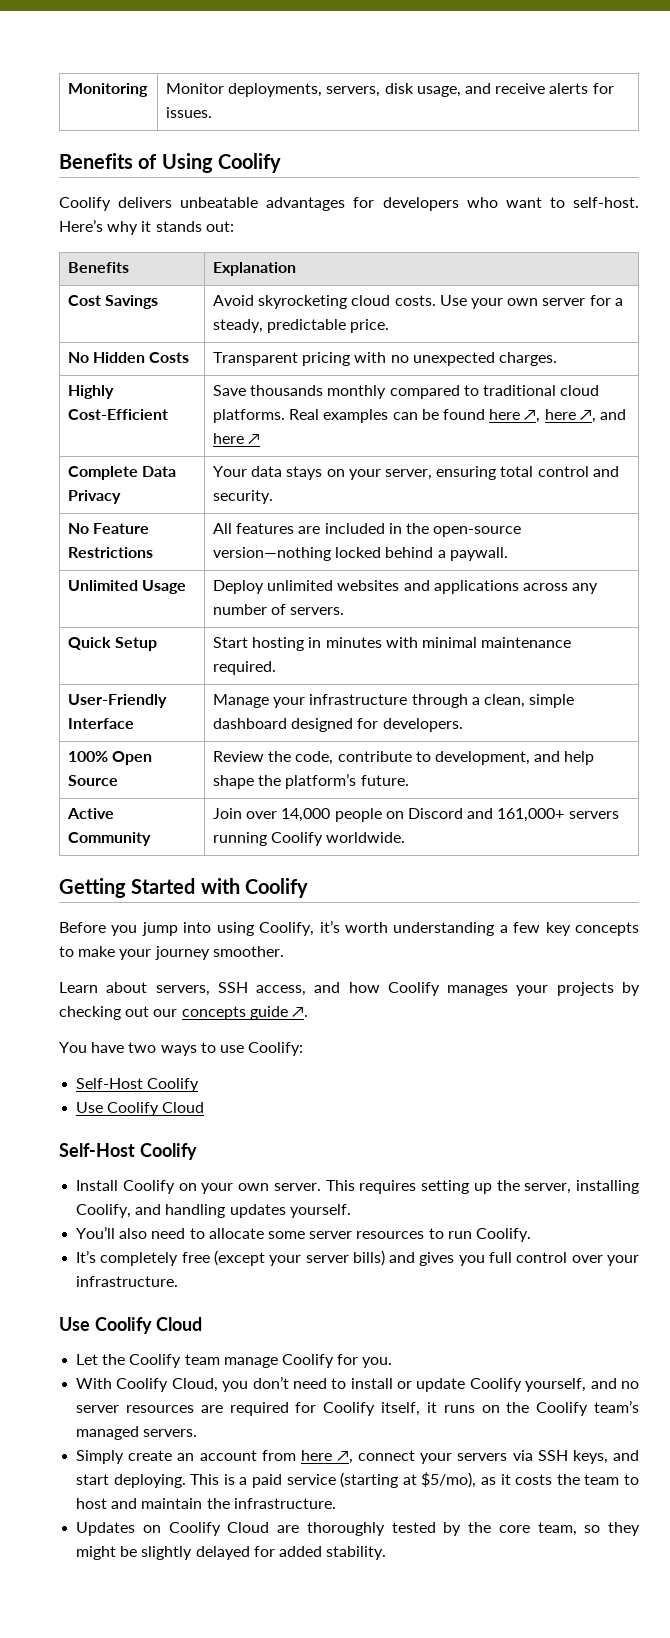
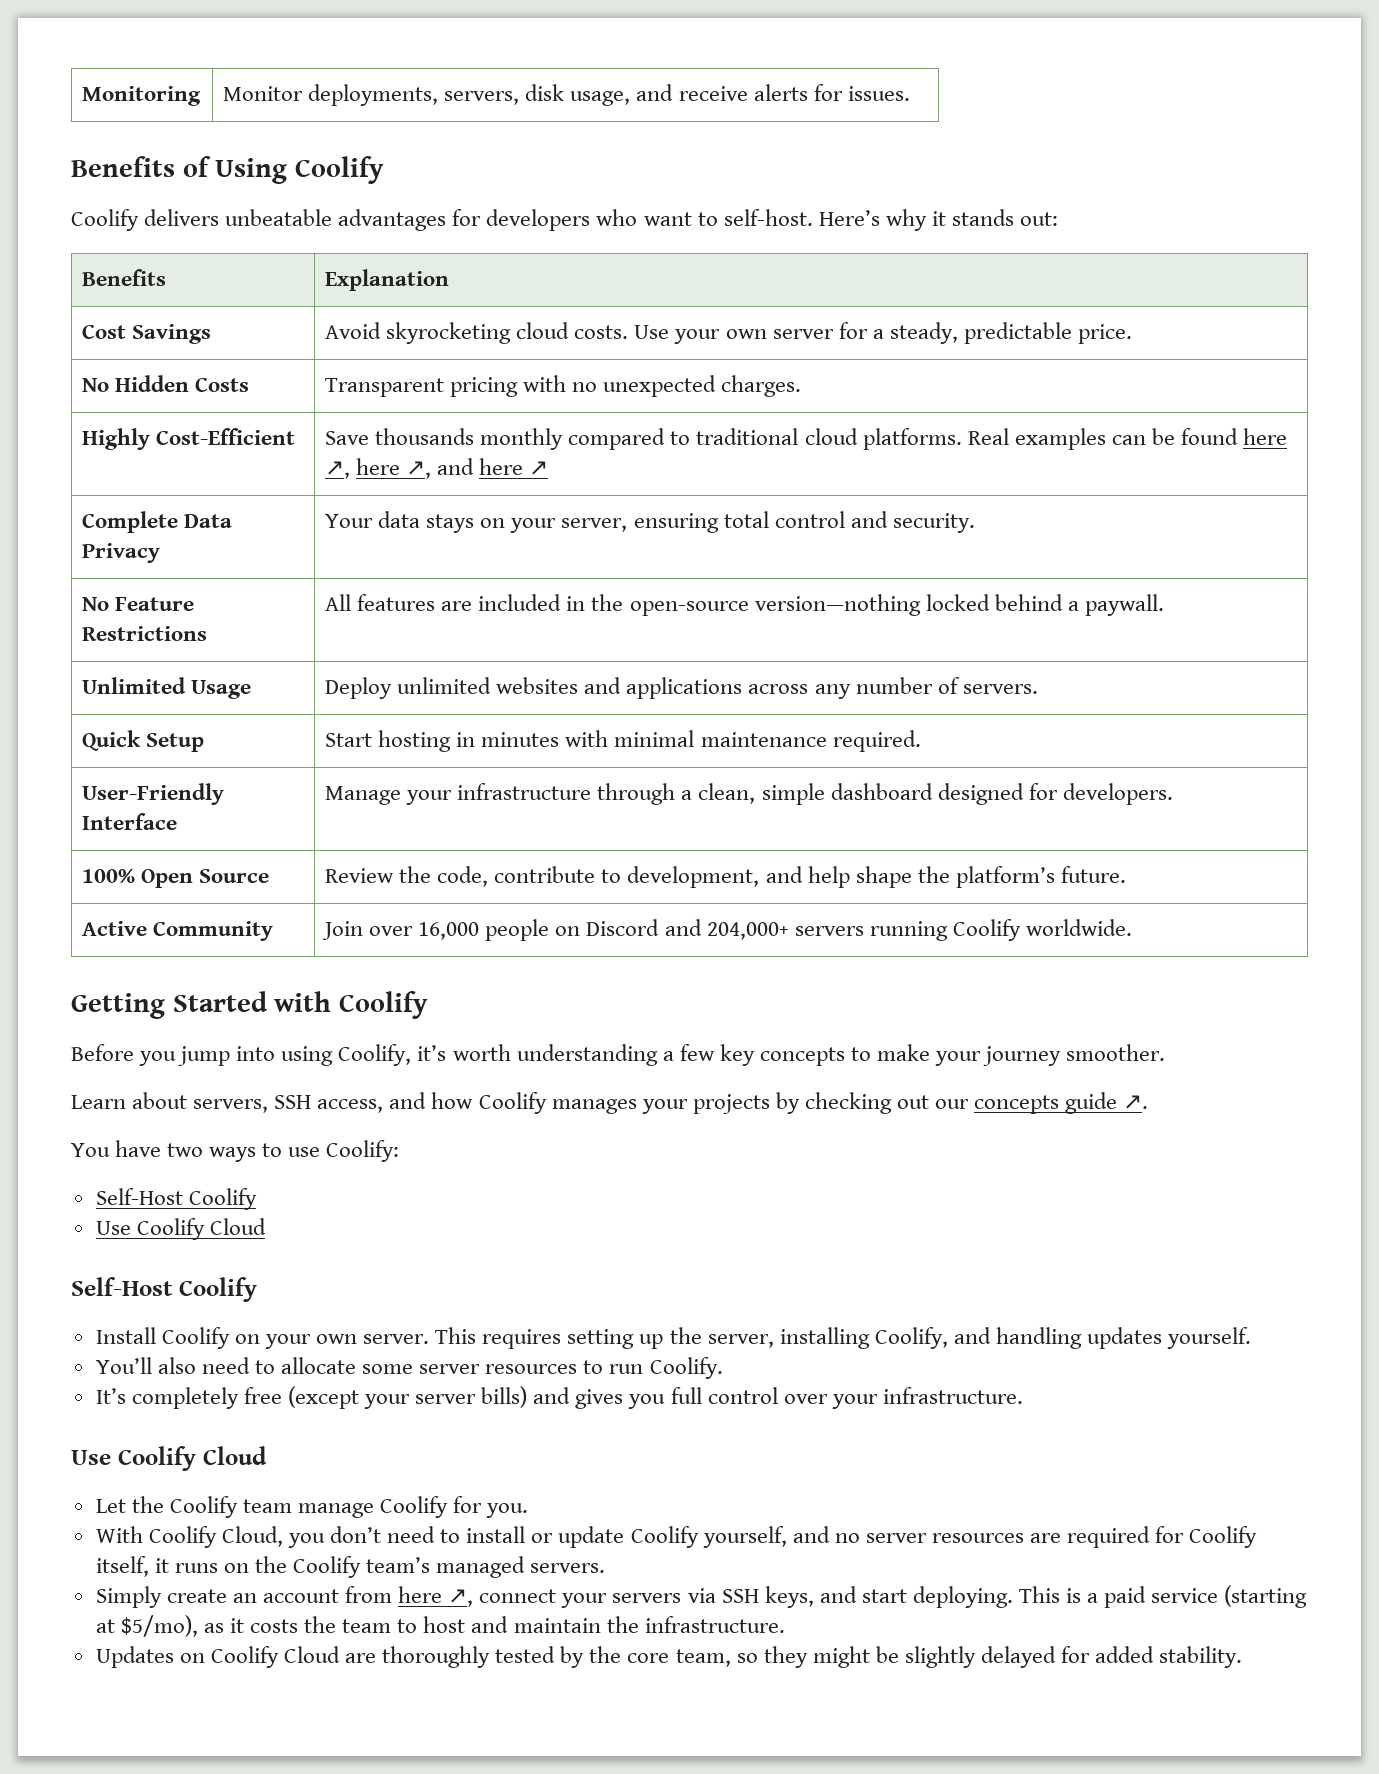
- Active Community | Join over 14,000 people on Discord and 161,000+ servers running Coolify worldwide.
+ Active Community | Join over 16,000 people on Discord and 204,000+ servers running Coolify worldwide.

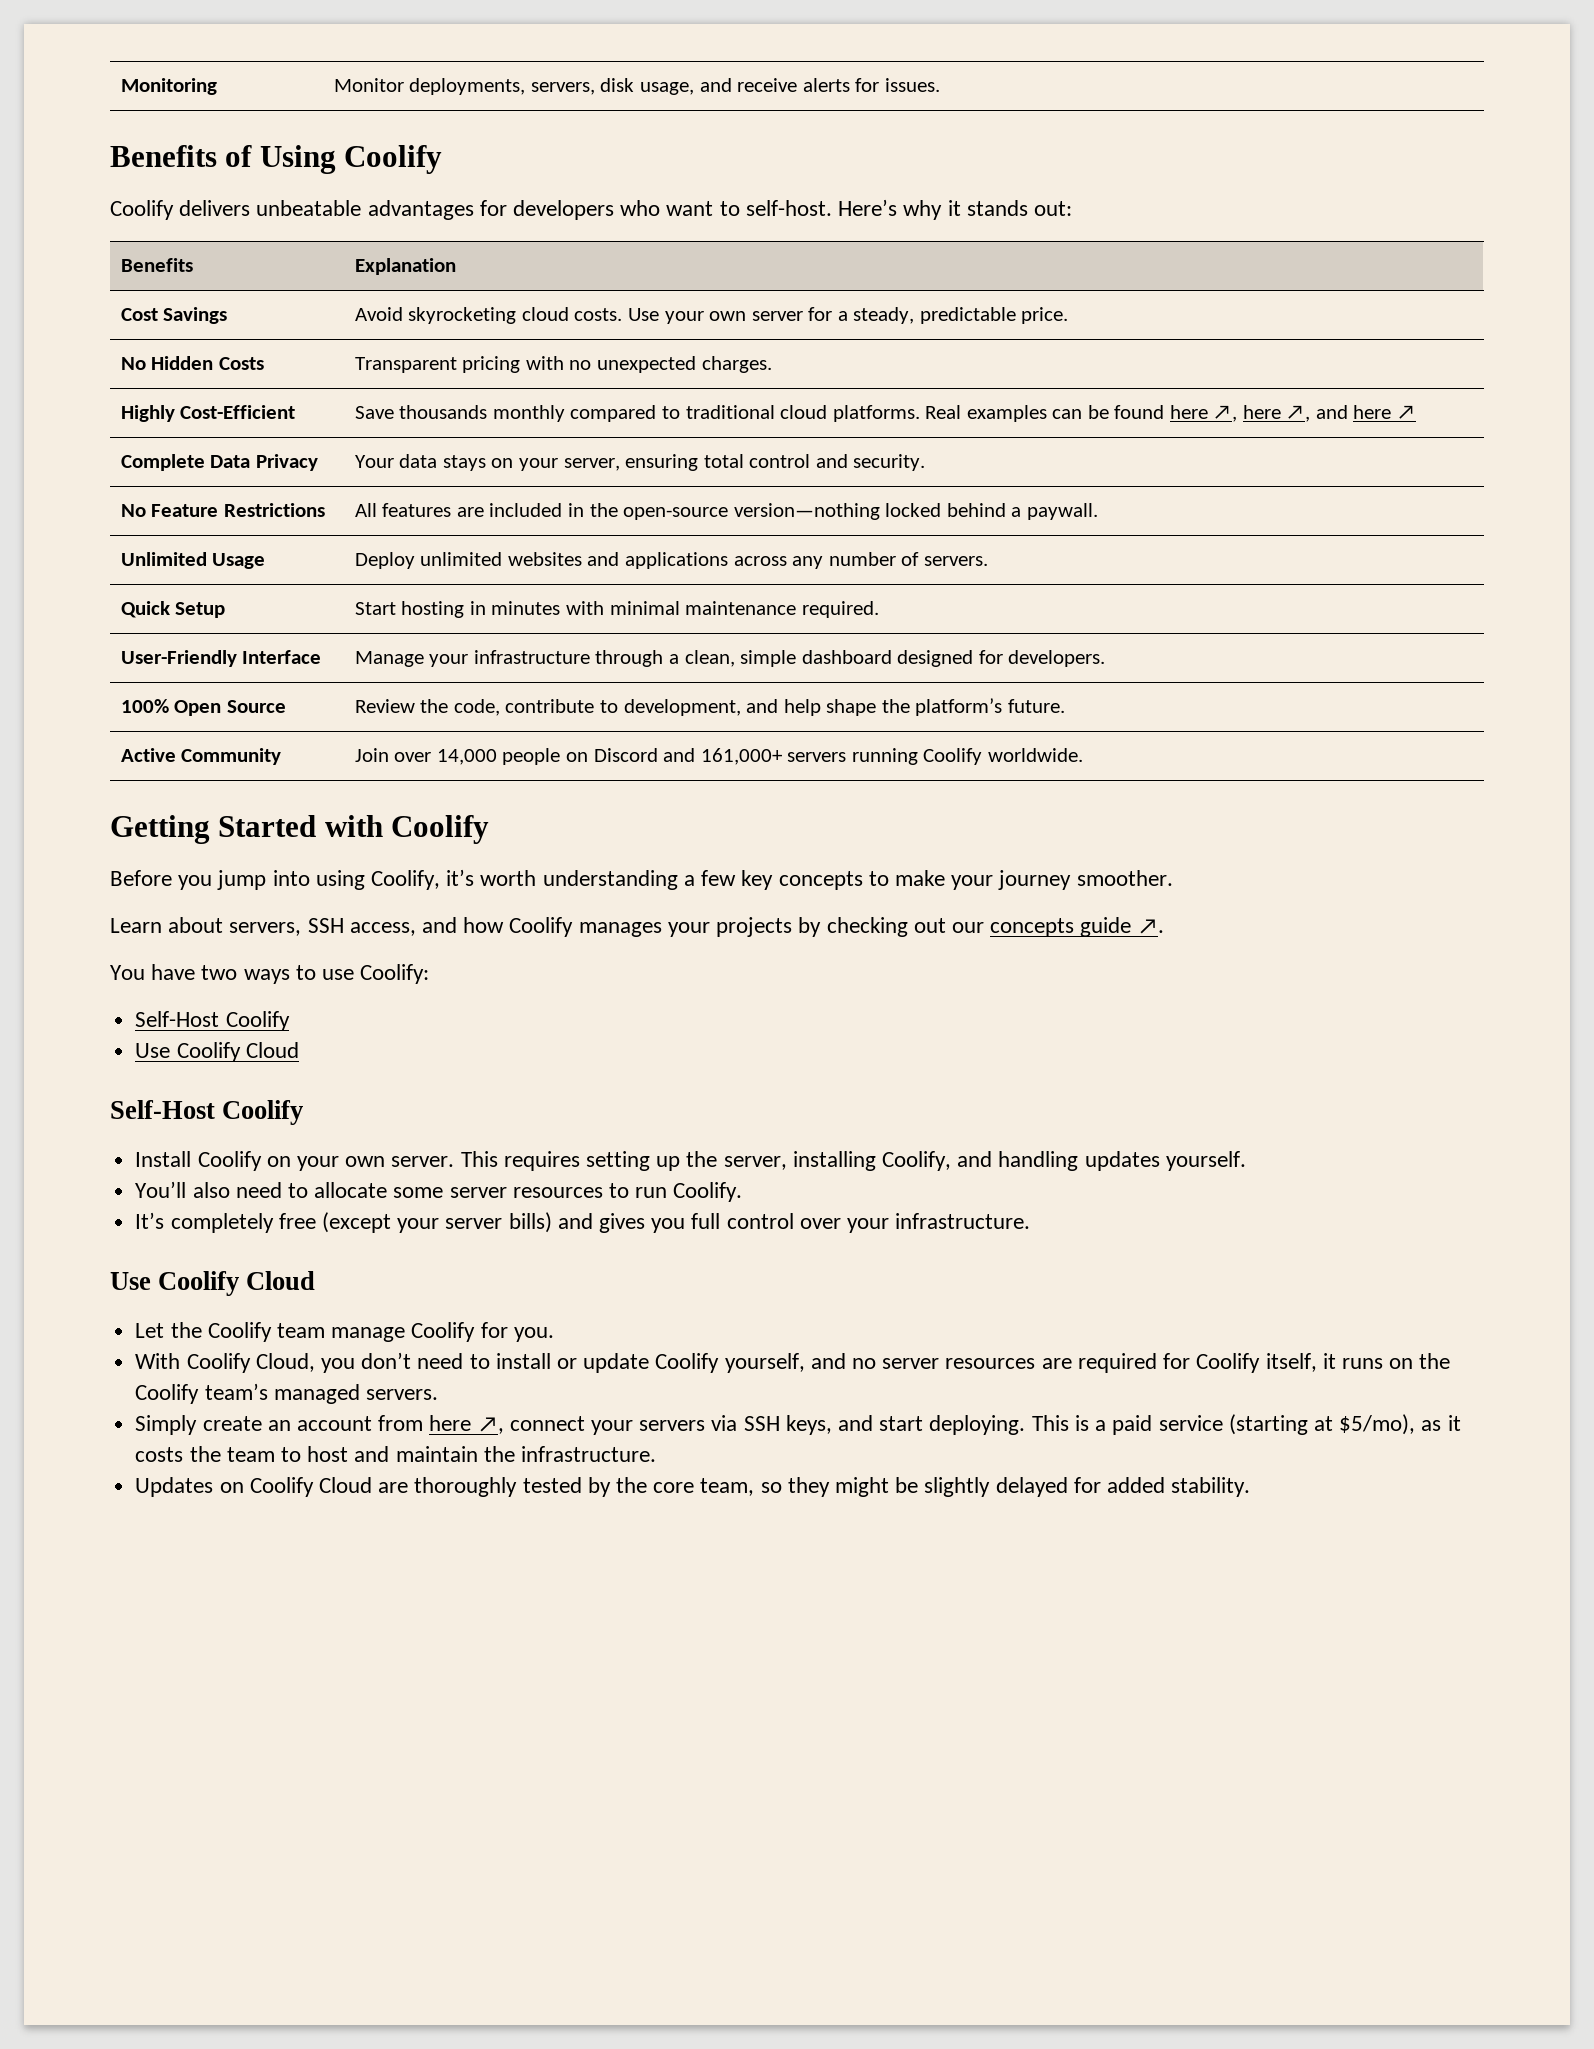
- Active Community | Join over 16,000 people on Discord and 204,000+ servers running Coolify worldwide.
+ Active Community | Join over 14,000 people on Discord and 161,000+ servers running Coolify worldwide.

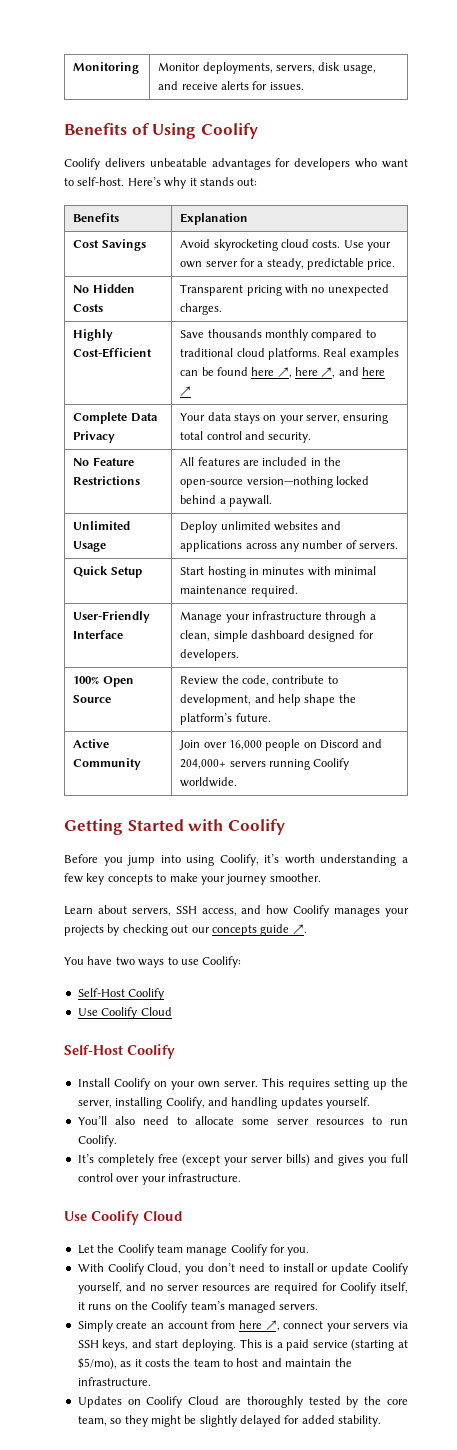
- Active Community | Join over 14,000 people on Discord and 161,000+ servers running Coolify worldwide.
+ Active Community | Join over 16,000 people on Discord and 204,000+ servers running Coolify worldwide.

